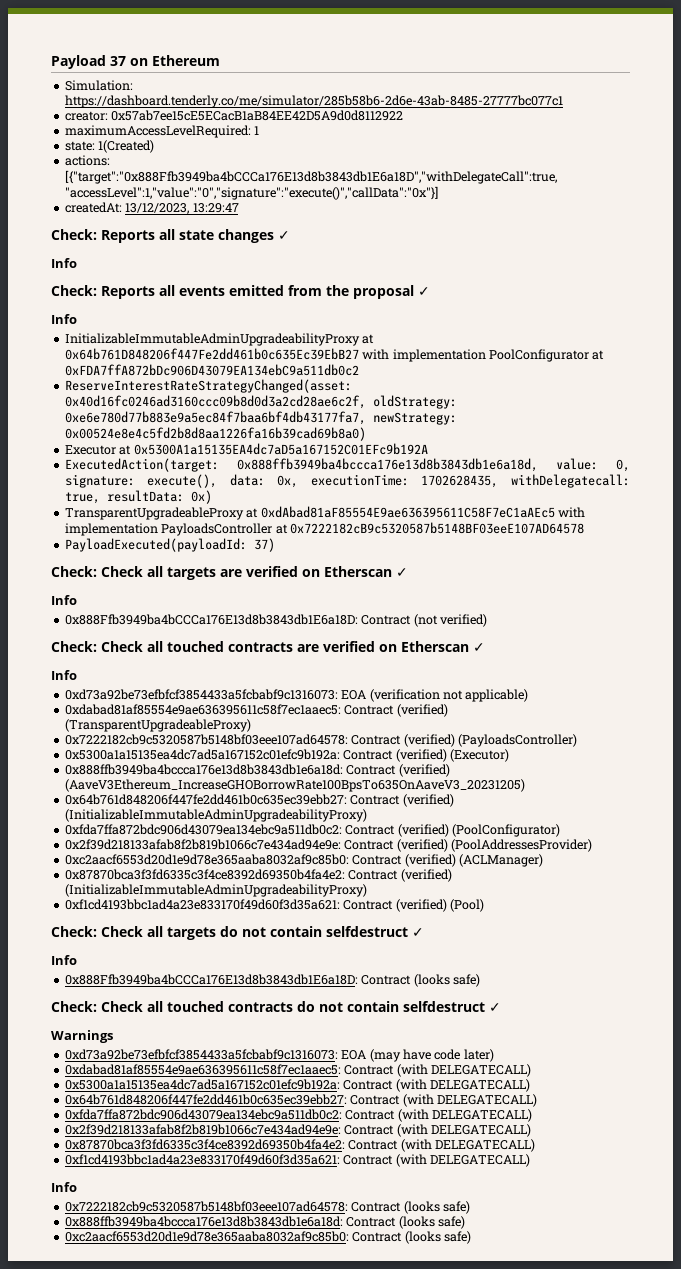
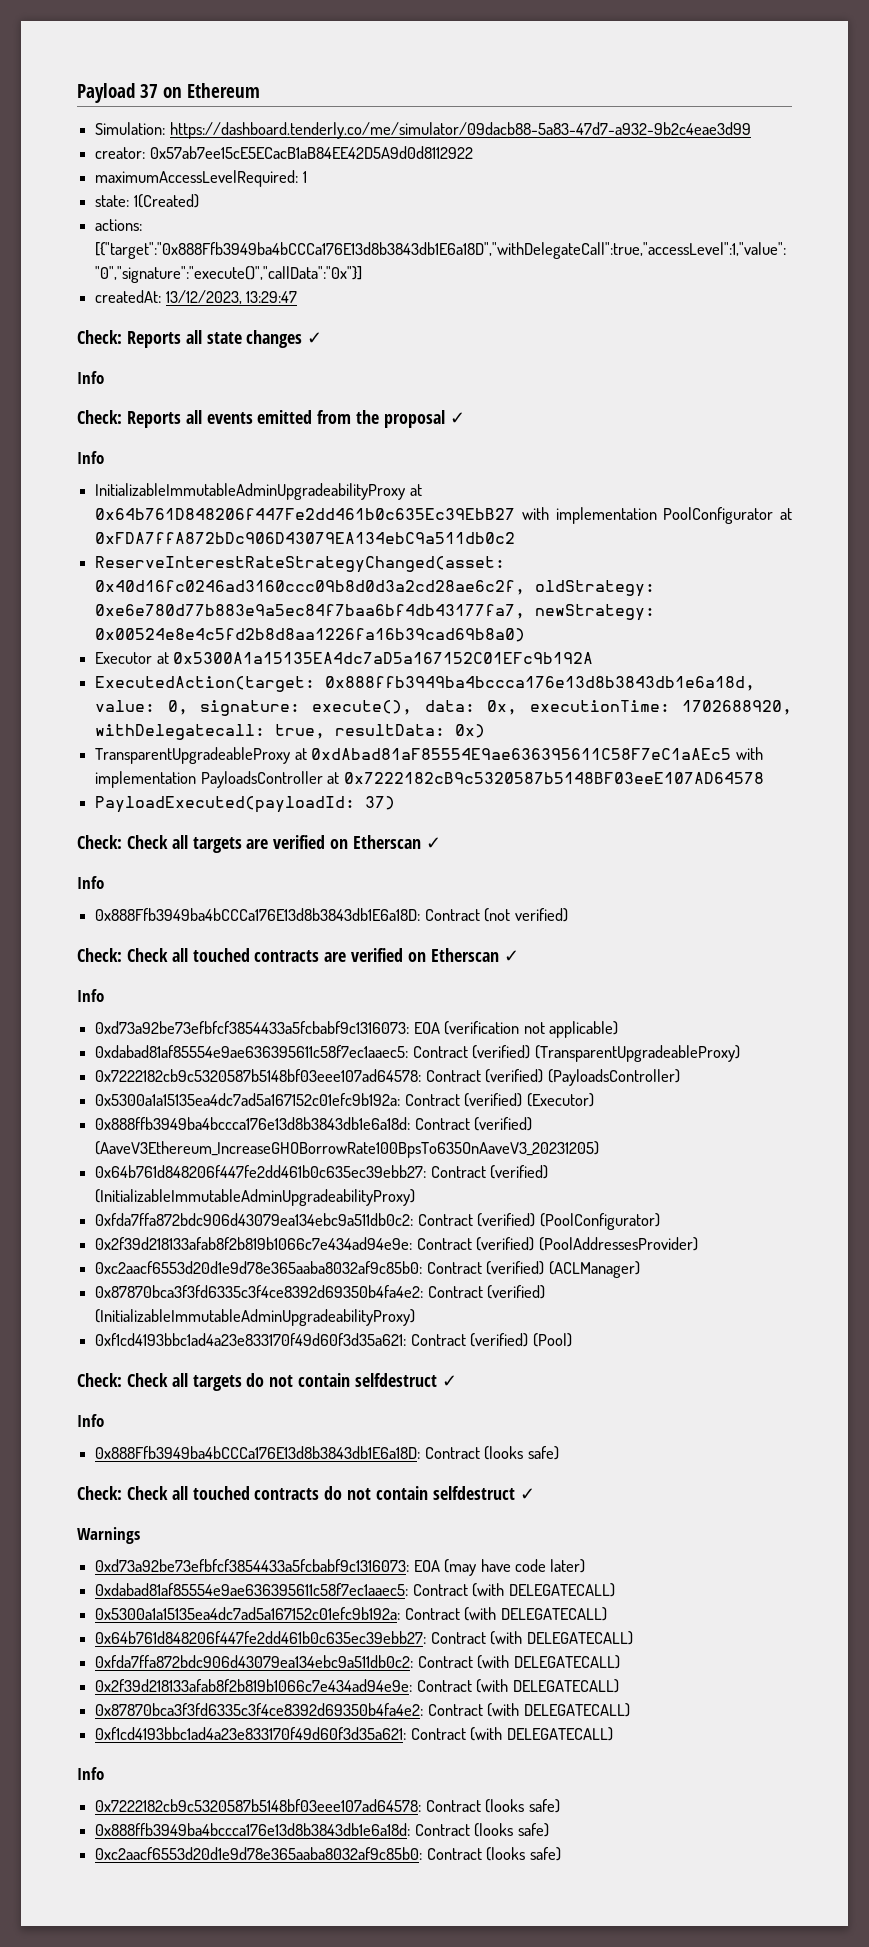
- Simulation: https://dashboard.tenderly.co/me/simulator/285b58b6-2d6e-43ab-8485-27777bc077c1
+ Simulation: https://dashboard.tenderly.co/me/simulator/09dacb88-5a83-47d7-a932-9b2c4eae3d99
- ExecutedAction(target: 0x888ffb3949ba4bccca176e13d8b3843db1e6a18d, value: 0, signature: execute(), data: 0x, executionTime: 1702628435, withDelegatecall: true, resultData: 0x)
+ ExecutedAction(target: 0x888ffb3949ba4bccca176e13d8b3843db1e6a18d, value: 0, signature: execute(), data: 0x, executionTime: 1702688920, withDelegatecall: true, resultData: 0x)

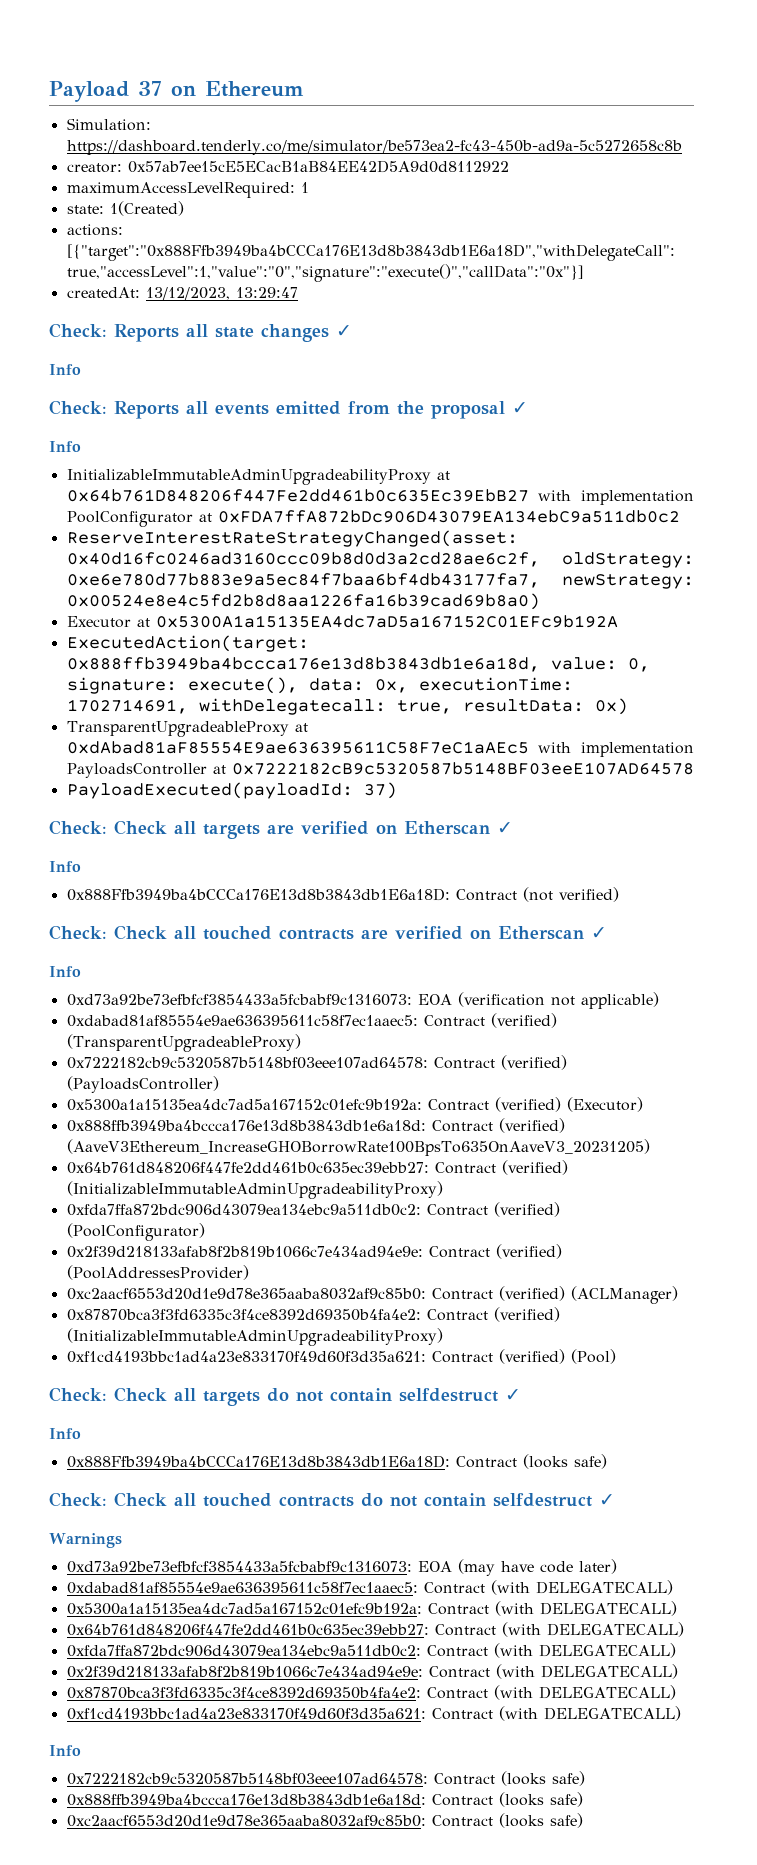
- Simulation: https://dashboard.tenderly.co/me/simulator/09dacb88-5a83-47d7-a932-9b2c4eae3d99
+ Simulation: https://dashboard.tenderly.co/me/simulator/be573ea2-fc43-450b-ad9a-5c5272658c8b
- ExecutedAction(target: 0x888ffb3949ba4bccca176e13d8b3843db1e6a18d, value: 0, signature: execute(), data: 0x, executionTime: 1702688920, withDelegatecall: true, resultData: 0x)
+ ExecutedAction(target: 0x888ffb3949ba4bccca176e13d8b3843db1e6a18d, value: 0, signature: execute(), data: 0x, executionTime: 1702714691, withDelegatecall: true, resultData: 0x)

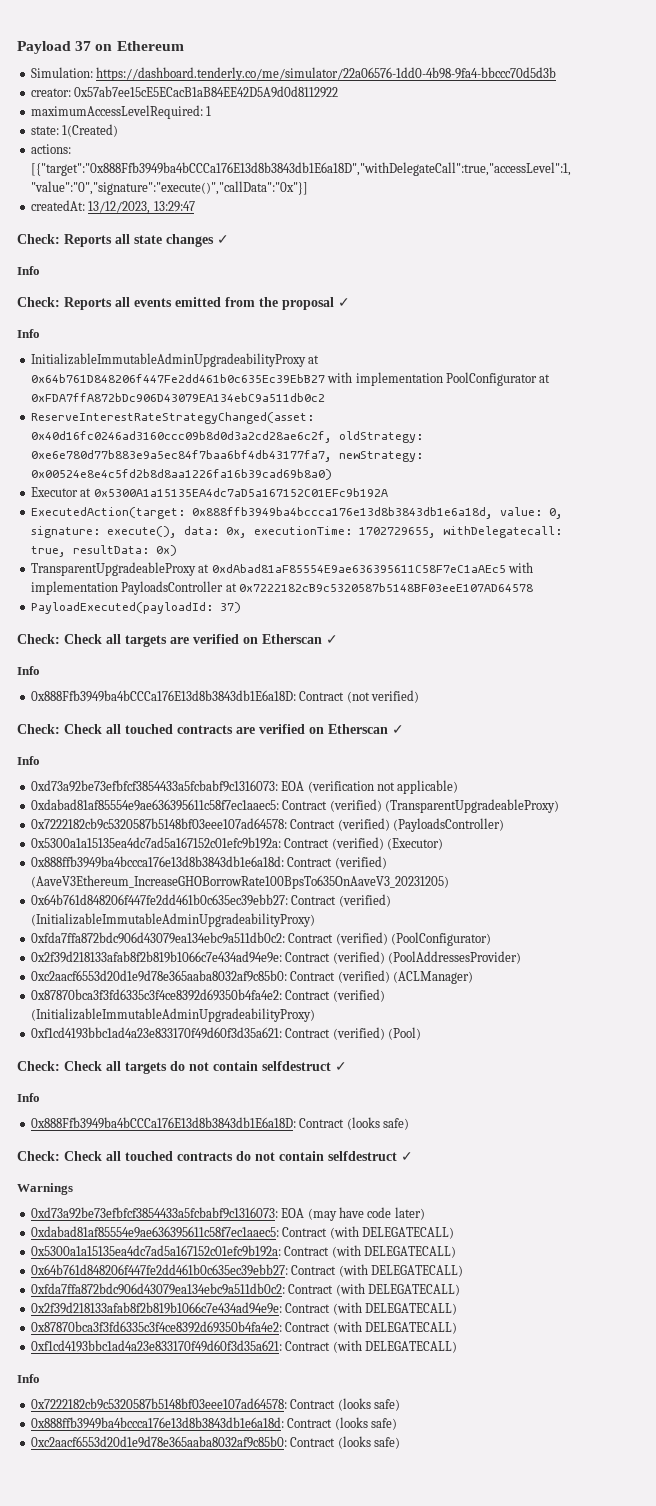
- Simulation: https://dashboard.tenderly.co/me/simulator/be573ea2-fc43-450b-ad9a-5c5272658c8b
+ Simulation: https://dashboard.tenderly.co/me/simulator/22a06576-1dd0-4b98-9fa4-bbccc70d5d3b
- ExecutedAction(target: 0x888ffb3949ba4bccca176e13d8b3843db1e6a18d, value: 0, signature: execute(), data: 0x, executionTime: 1702714691, withDelegatecall: true, resultData: 0x)
+ ExecutedAction(target: 0x888ffb3949ba4bccca176e13d8b3843db1e6a18d, value: 0, signature: execute(), data: 0x, executionTime: 1702729655, withDelegatecall: true, resultData: 0x)

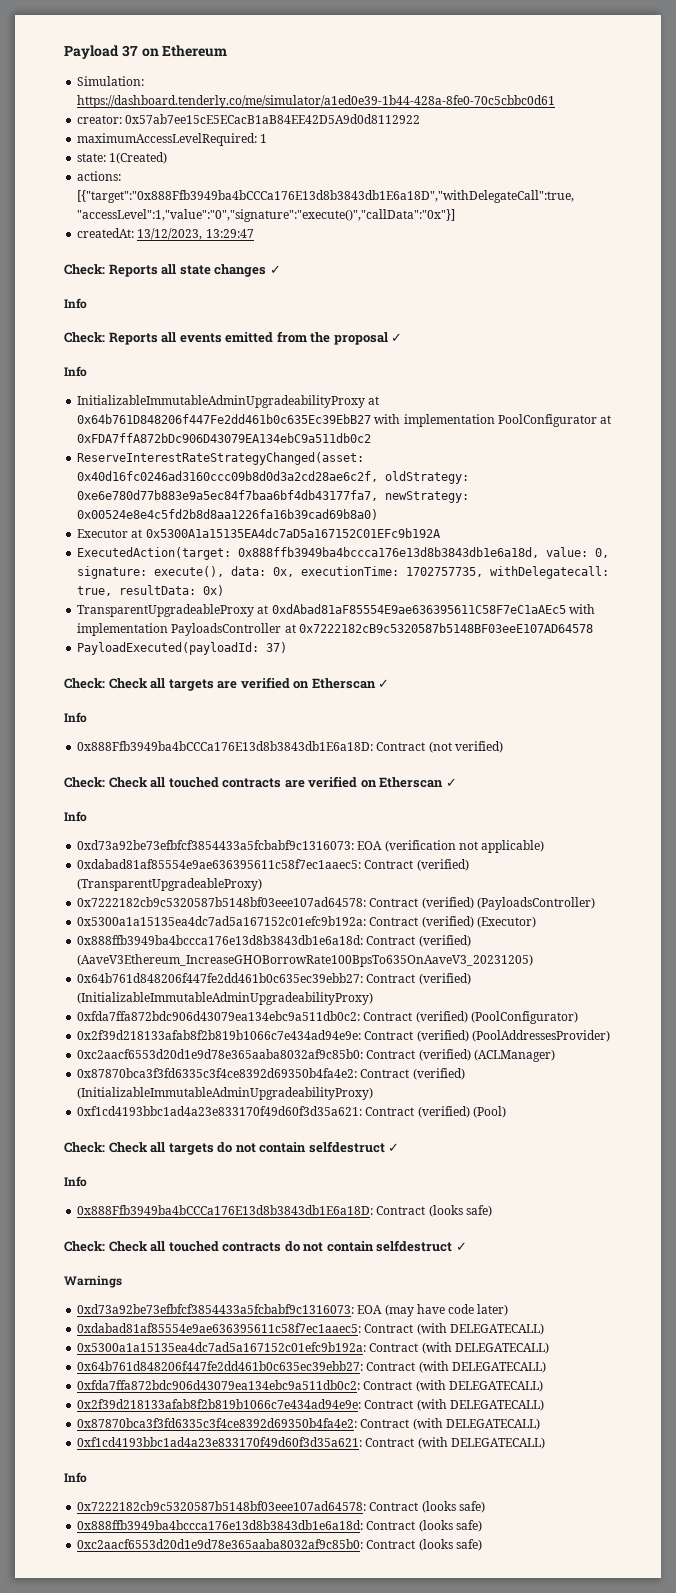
- Simulation: https://dashboard.tenderly.co/me/simulator/22a06576-1dd0-4b98-9fa4-bbccc70d5d3b
+ Simulation: https://dashboard.tenderly.co/me/simulator/a1ed0e39-1b44-428a-8fe0-70c5cbbc0d61
- ExecutedAction(target: 0x888ffb3949ba4bccca176e13d8b3843db1e6a18d, value: 0, signature: execute(), data: 0x, executionTime: 1702729655, withDelegatecall: true, resultData: 0x)
+ ExecutedAction(target: 0x888ffb3949ba4bccca176e13d8b3843db1e6a18d, value: 0, signature: execute(), data: 0x, executionTime: 1702757735, withDelegatecall: true, resultData: 0x)

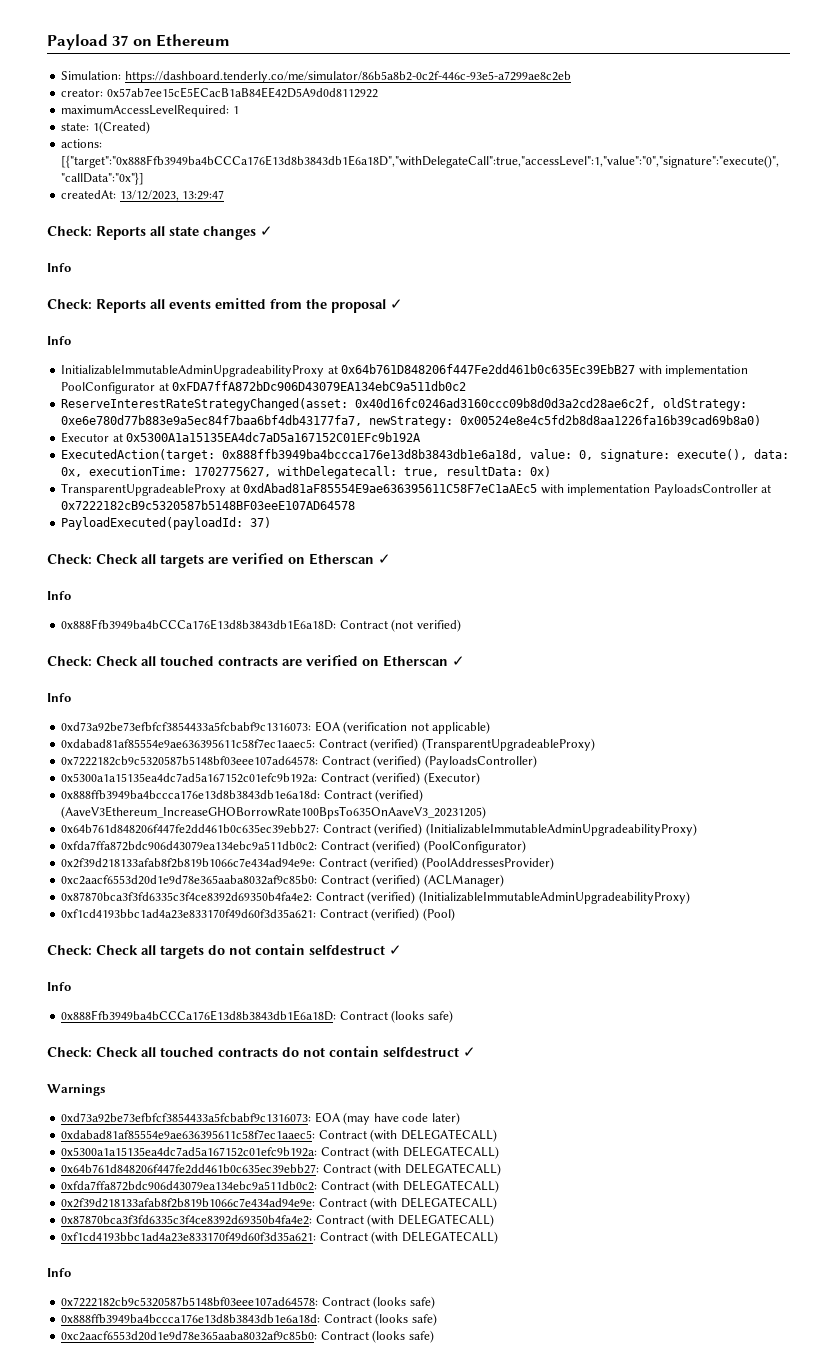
- Simulation: https://dashboard.tenderly.co/me/simulator/a1ed0e39-1b44-428a-8fe0-70c5cbbc0d61
+ Simulation: https://dashboard.tenderly.co/me/simulator/86b5a8b2-0c2f-446c-93e5-a7299ae8c2eb
- ExecutedAction(target: 0x888ffb3949ba4bccca176e13d8b3843db1e6a18d, value: 0, signature: execute(), data: 0x, executionTime: 1702757735, withDelegatecall: true, resultData: 0x)
+ ExecutedAction(target: 0x888ffb3949ba4bccca176e13d8b3843db1e6a18d, value: 0, signature: execute(), data: 0x, executionTime: 1702775627, withDelegatecall: true, resultData: 0x)

